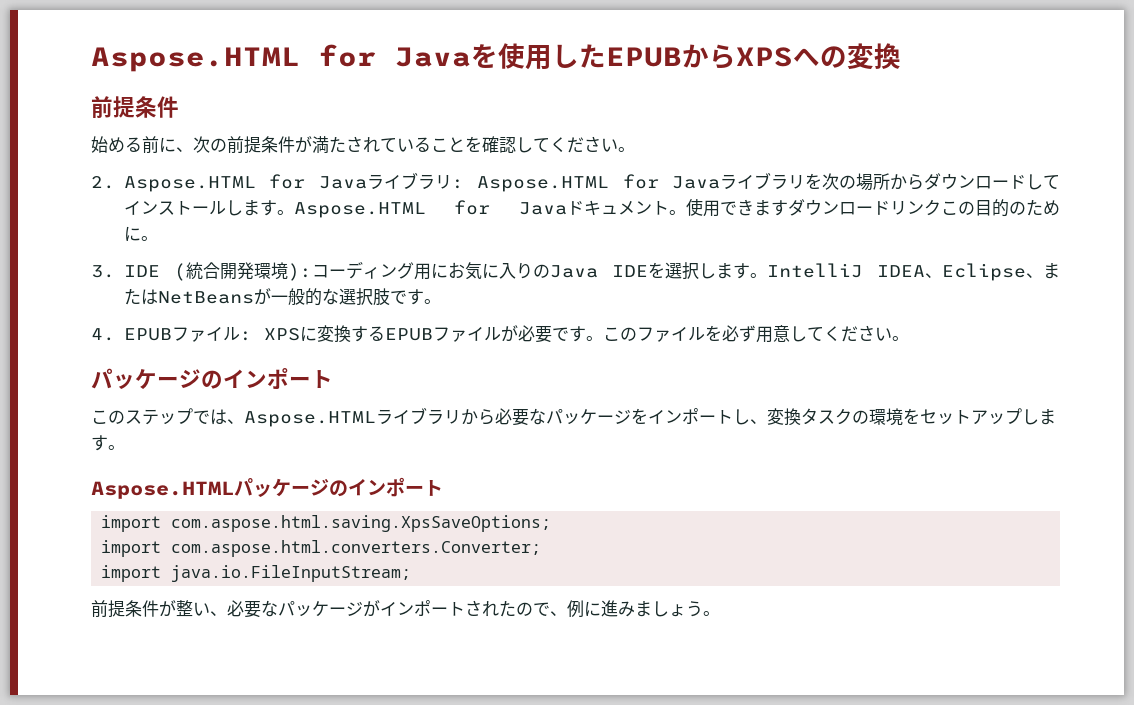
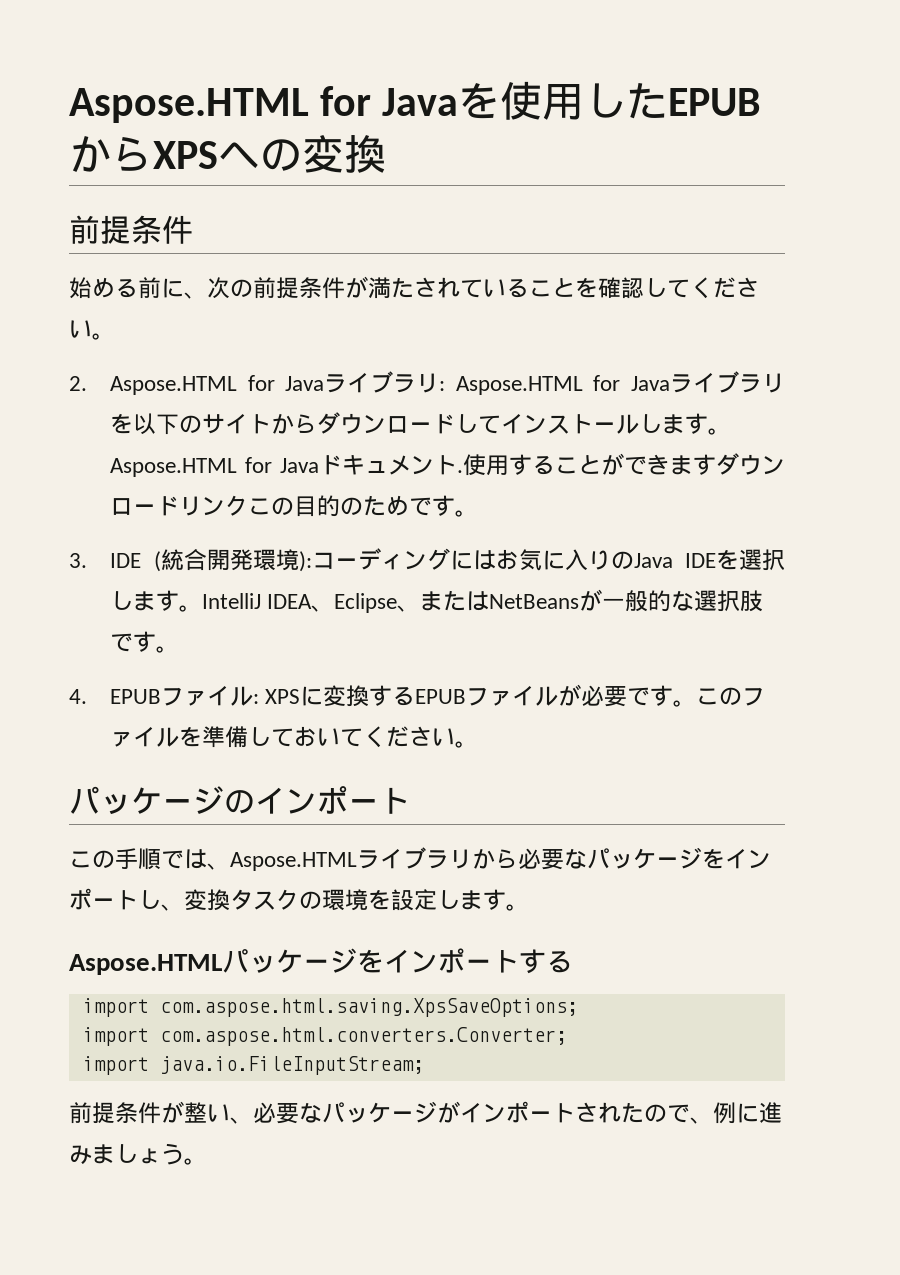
- 2. Aspose.HTML for Javaライブラリ: Aspose.HTML for Javaライブラリを次の場所からダウンロードしてインストールします。
+ 2. Aspose.HTML for Javaライブラリ: Aspose.HTML for Javaライブラリを以下のサイトからダウンロードしてインストールします。
- Aspose.HTML for Javaドキュメント。使用できますダウンロードリンクこの目的のために。
+ Aspose.HTML for Javaドキュメント.使用することができますダウンロードリンクこの目的のためです。
- 3. IDE (統合開発環境):コーディング用にお気に入りのJava IDEを選択します。
+ 3. IDE (統合開発環境):コーディングにはお気に入りのJava IDEを選択します。
- このファイルを必ず用意してください。
+ このファイルを準備しておいてください。
- このステップでは、Aspose.HTMLライブラリから必要なパッケージをインポートし、変換タスクの環境をセットアップします。
+ この手順では、Aspose.HTMLライブラリから必要なパッケージをインポートし、変換タスクの環境を設定します。
- Aspose.HTMLパッケージのインポート
+ Aspose.HTMLパッケージをインポートする

